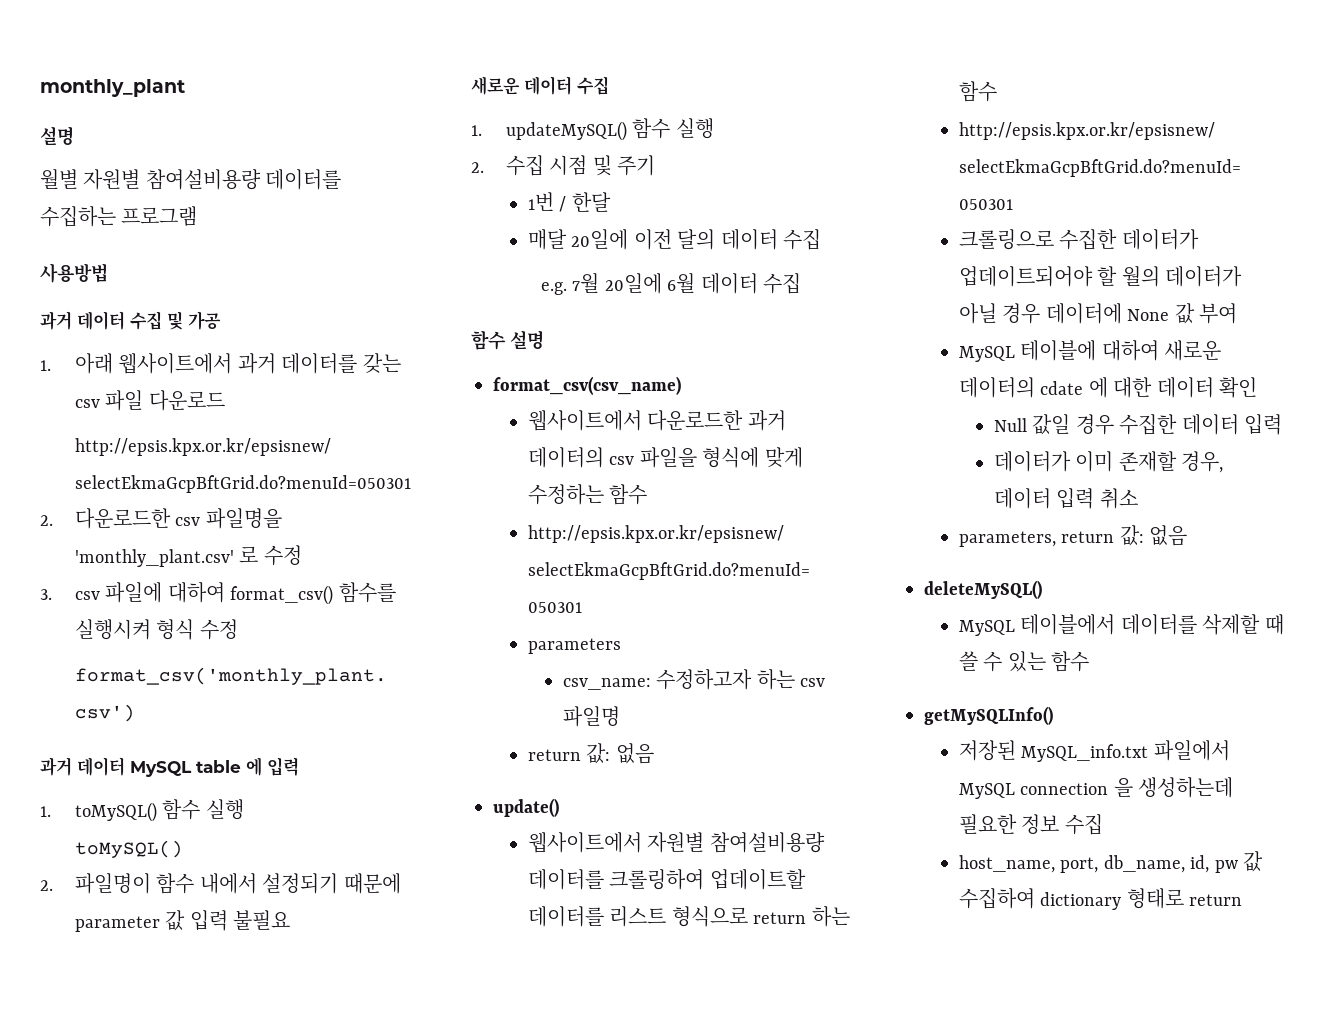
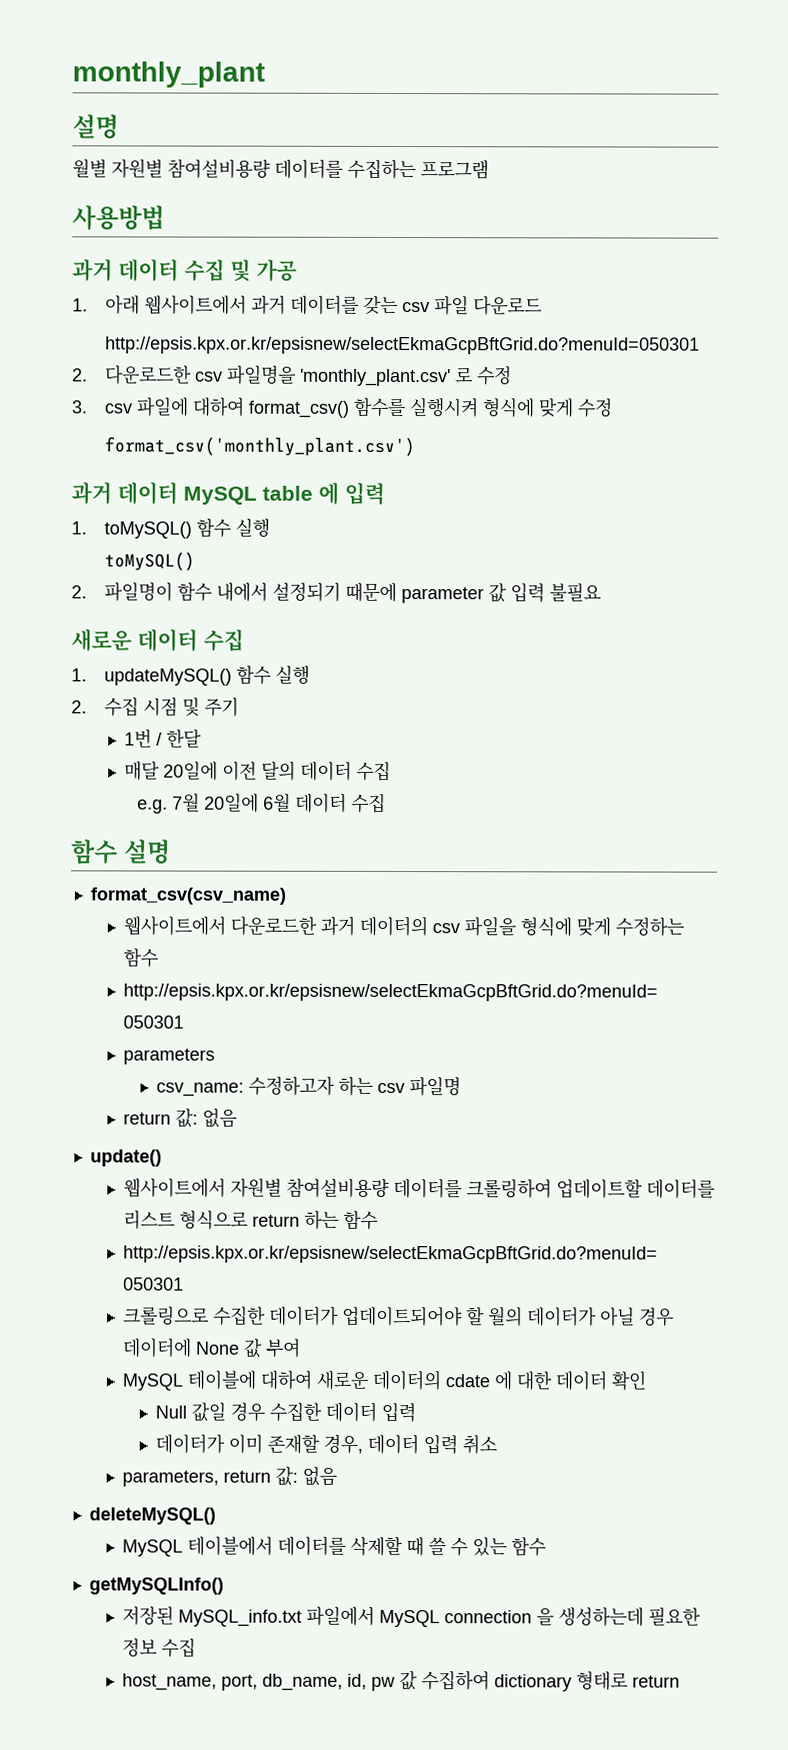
- 3. csv 파일에 대하여 format_csv() 함수를 실행시켜 형식 수정
+ 3. csv 파일에 대하여 format_csv() 함수를 실행시켜 형식에 맞게 수정

